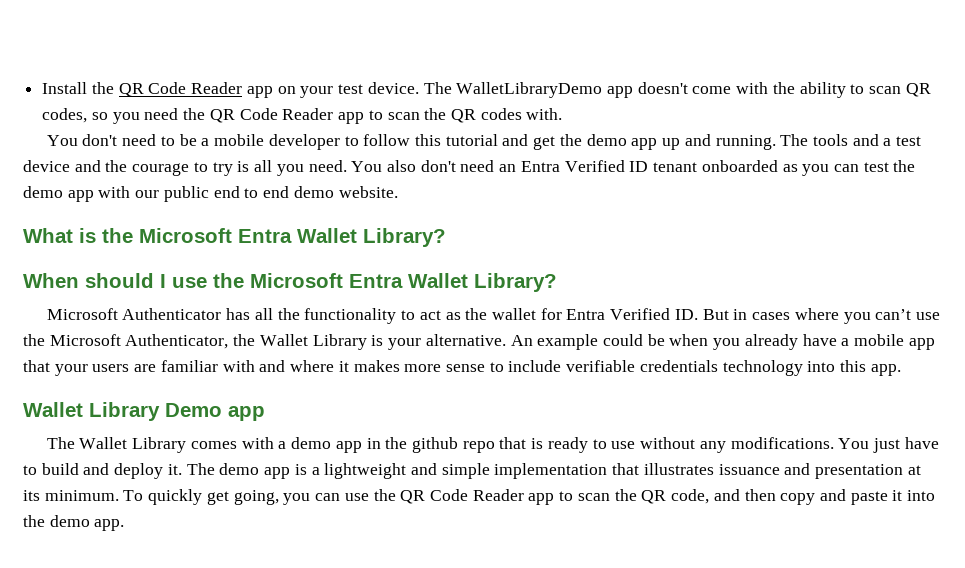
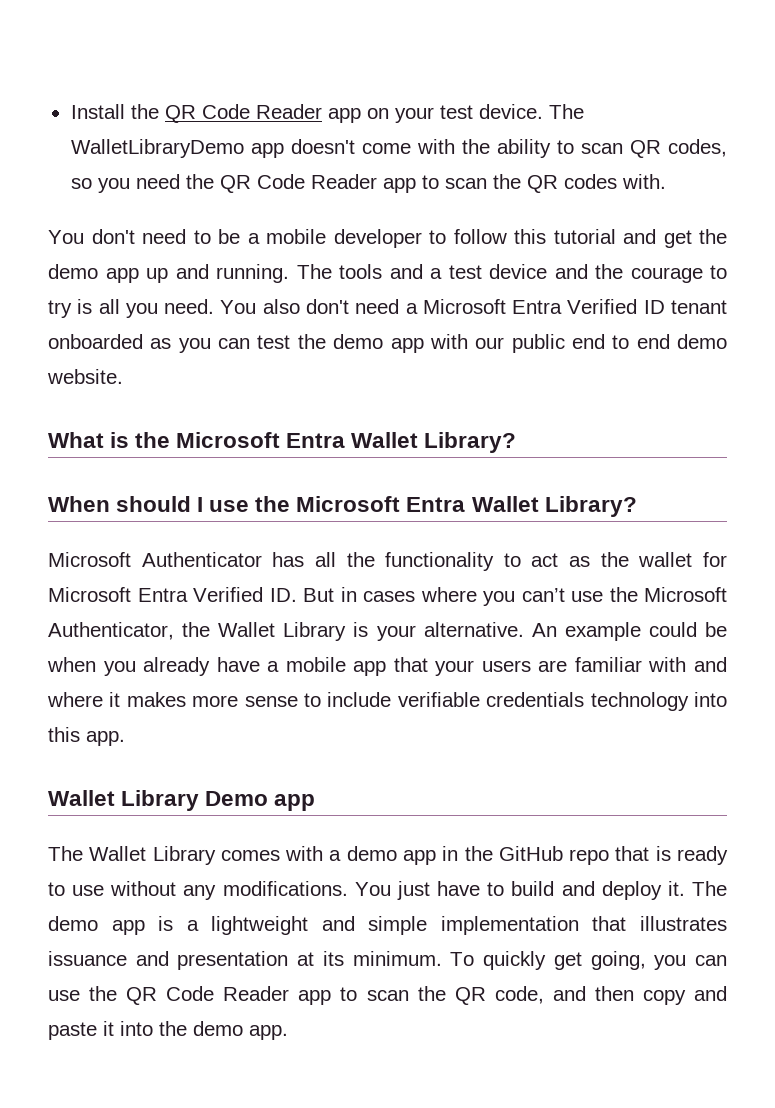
- You also don't need an Entra Verified ID tenant onboarded as you can test the demo app with our public end to end demo website.
+ You also don't need a Microsoft Entra Verified ID tenant onboarded as you can test the demo app with our public end to end demo website.
- Microsoft Authenticator has all the functionality to act as the wallet for Entra Verified ID. But in cases where you can’t use the Microsoft Authenticator, the Wallet Library is your alternative.
+ Microsoft Authenticator has all the functionality to act as the wallet for Microsoft Entra Verified ID. But in cases where you can’t use the Microsoft Authenticator, the Wallet Library is your alternative.
- The Wallet Library comes with a demo app in the github repo that is ready to use without any modifications.
+ The Wallet Library comes with a demo app in the GitHub repo that is ready to use without any modifications.

